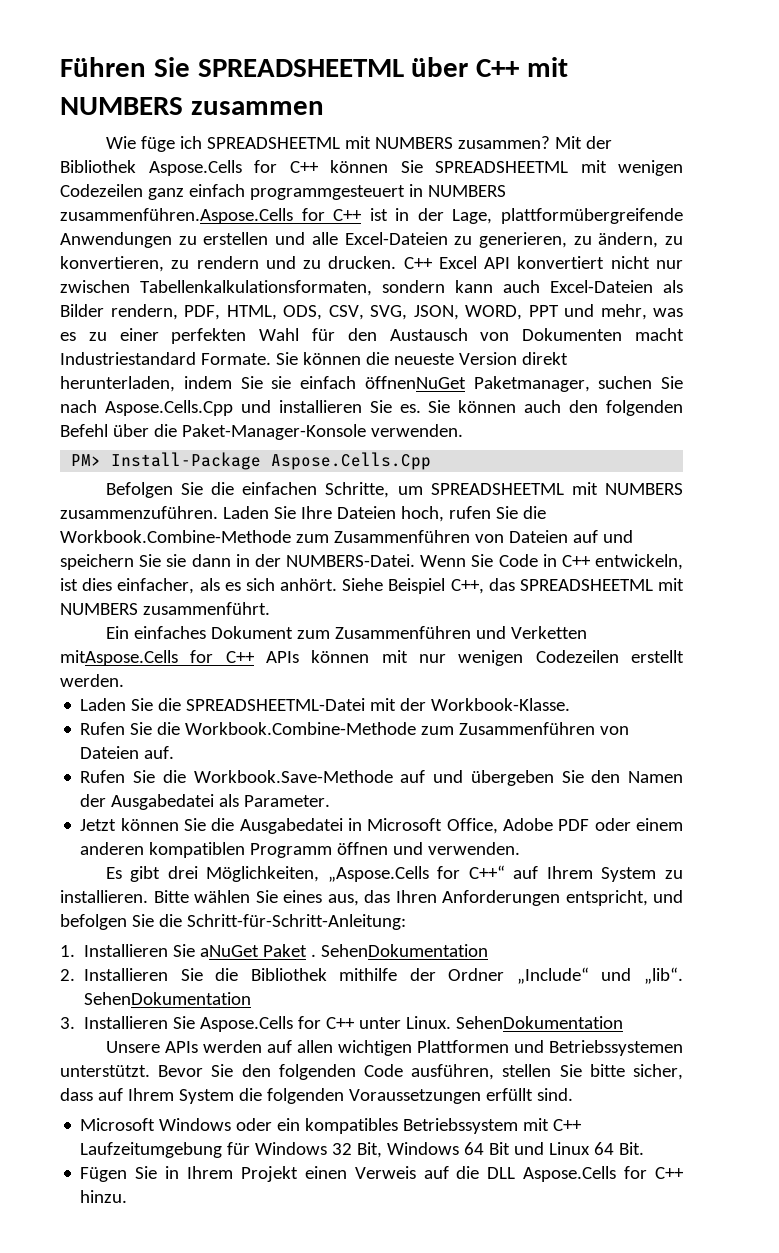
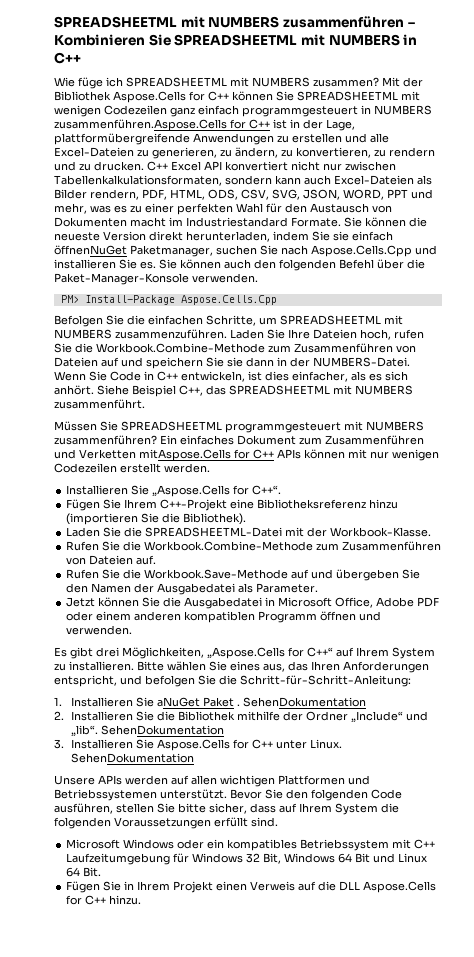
- Führen Sie SPREADSHEETML über C++ mit NUMBERS zusammen
+ SPREADSHEETML mit NUMBERS zusammenführen – Kombinieren Sie SPREADSHEETML mit NUMBERS in C++
- C++ Excel API konvertiert nicht nur zwischen Tabellenkalkulationsformaten, sondern kann auch Excel-Dateien als Bilder rendern, PDF, HTML, ODS, CSV, SVG, JSON, WORD, PPT und mehr, was es zu einer perfekten Wahl für den Austausch von Dokumenten macht Industriestandard Formate.
+ C++ Excel API konvertiert nicht nur zwischen Tabellenkalkulationsformaten, sondern kann auch Excel-Dateien als Bilder rendern, PDF, HTML, ODS, CSV, SVG, JSON, WORD, PPT und mehr, was es zu einer perfekten Wahl für den Austausch von Dokumenten macht im Industriestandard Formate.
+ Müssen Sie SPREADSHEETML programmgesteuert mit NUMBERS zusammenführen?
+ Installieren Sie „Aspose.Cells for C++“.
+ Fügen Sie Ihrem C++-Projekt eine Bibliotheksreferenz hinzu (importieren Sie die Bibliothek).

